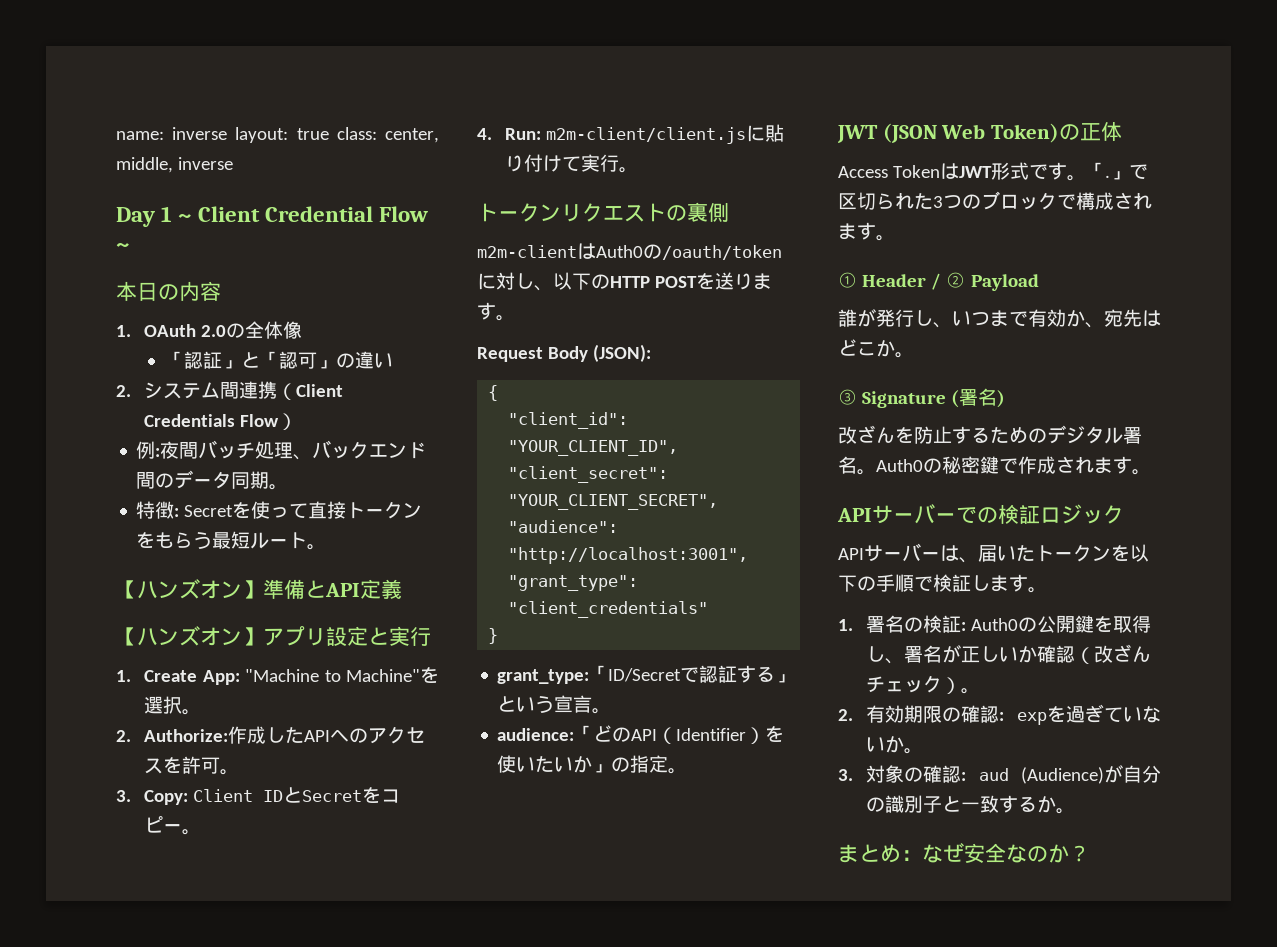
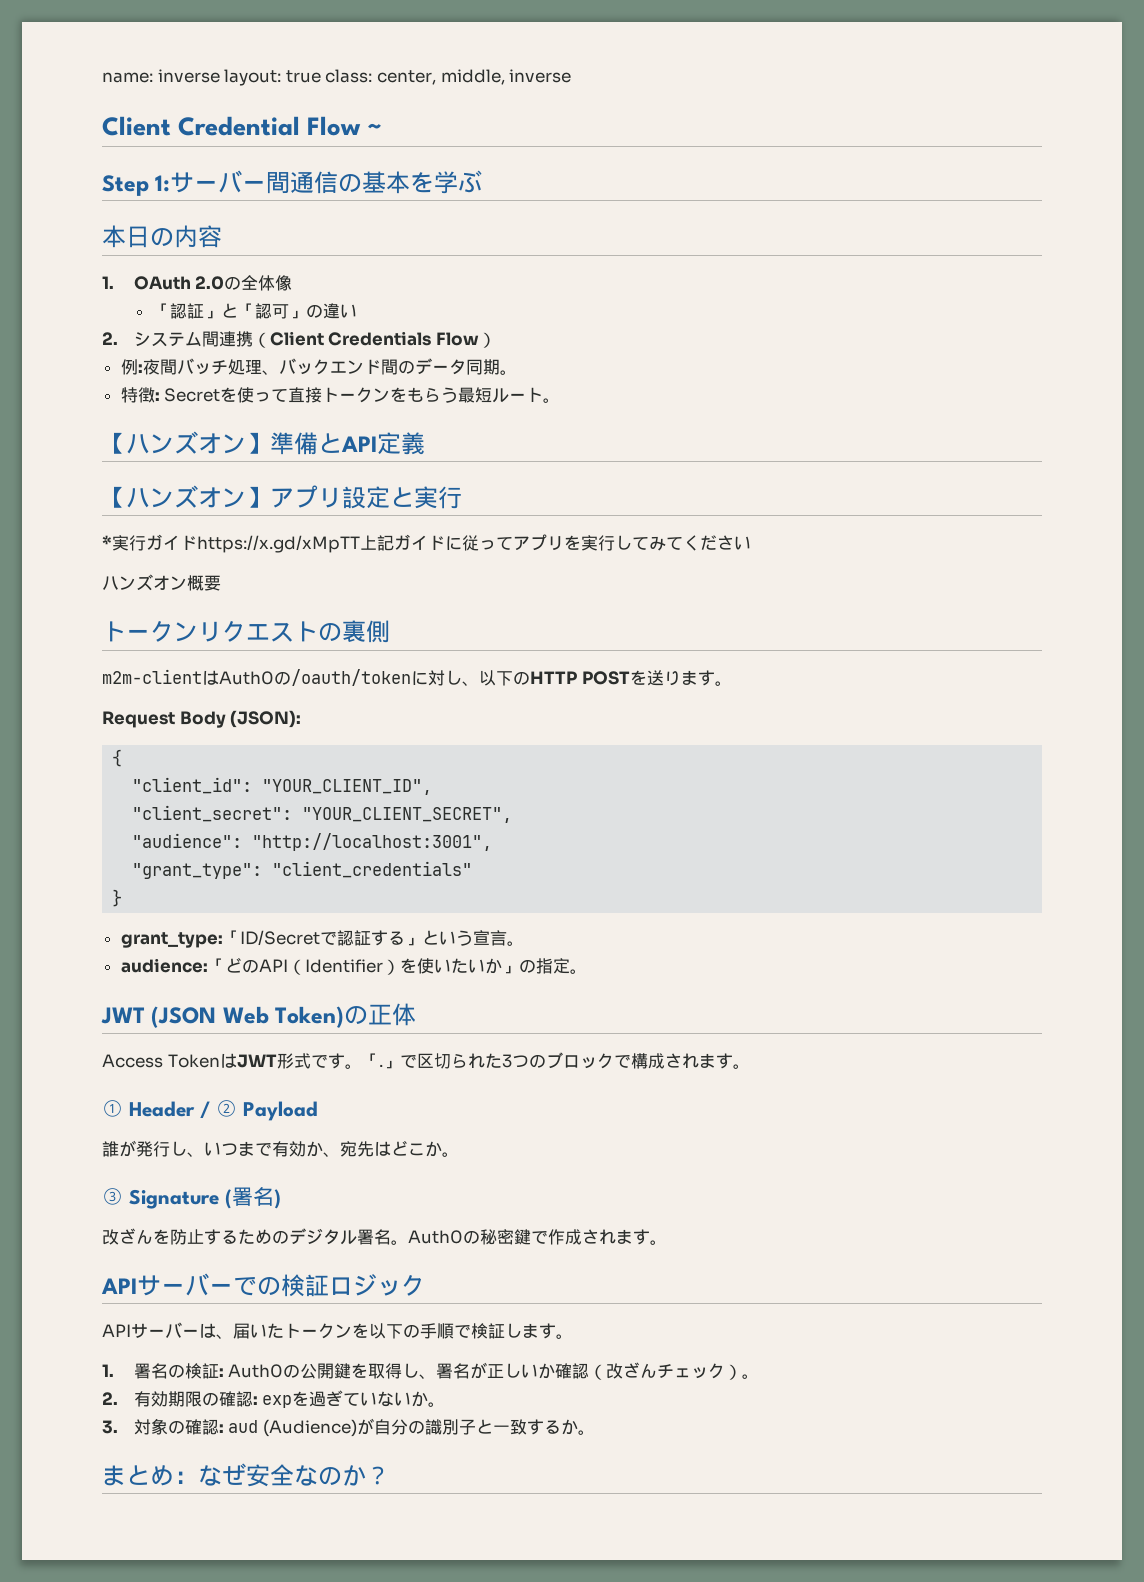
- Day 1 ~ Client Credential Flow ~
+ Client Credential Flow ~
+ Step 1:サーバー間通信の基本を学ぶ
- 1. Create App: "Machine to Machine"を選択。
- 2. Authorize:作成したAPIへのアクセスを許可。
- 3. Copy: Client IDとSecretをコピー。
- 4. Run: m2m-client/client.jsに貼り付けて実行。
+ *実行ガイドhttps://x.gd/xMpTT上記ガイドに従ってアプリを実行してみてください
+ ハンズオン概要

